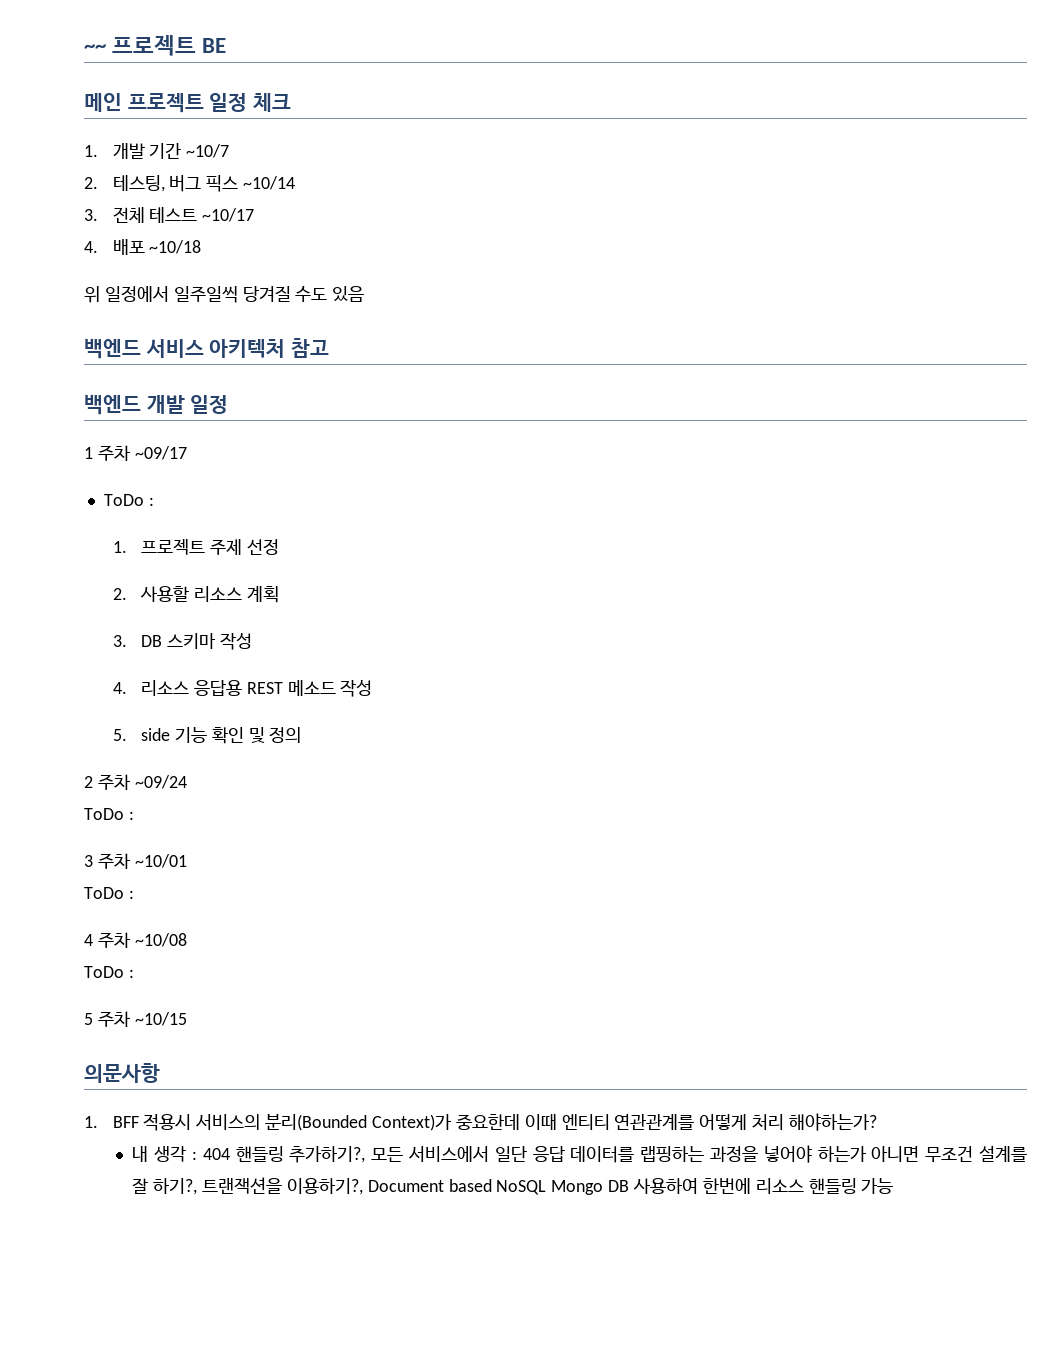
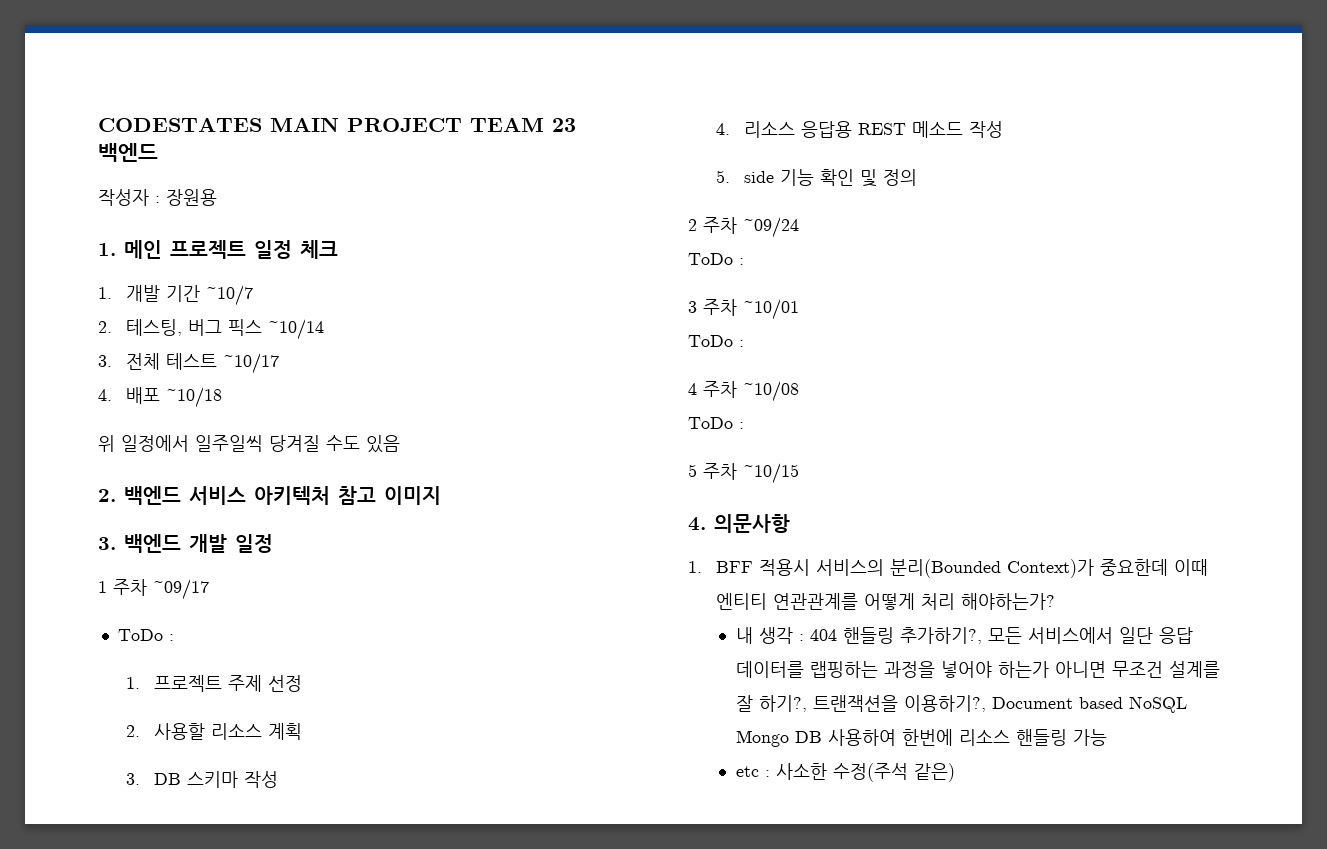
- ~~ 프로젝트 BE
- 메인 프로젝트 일정 체크
+ CODESTATES MAIN PROJECT TEAM 23 백엔드
+ 작성자 : 장원용
+ 1. 메인 프로젝트 일정 체크
- 백엔드 서비스 아키텍처 참고
- 백엔드 개발 일정
+ 2. 백엔드 서비스 아키텍처 참고 이미지
+ 3. 백엔드 개발 일정
- 의문사항
+ 4. 의문사항
+ etc : 사소한 수정(주석 같은)

